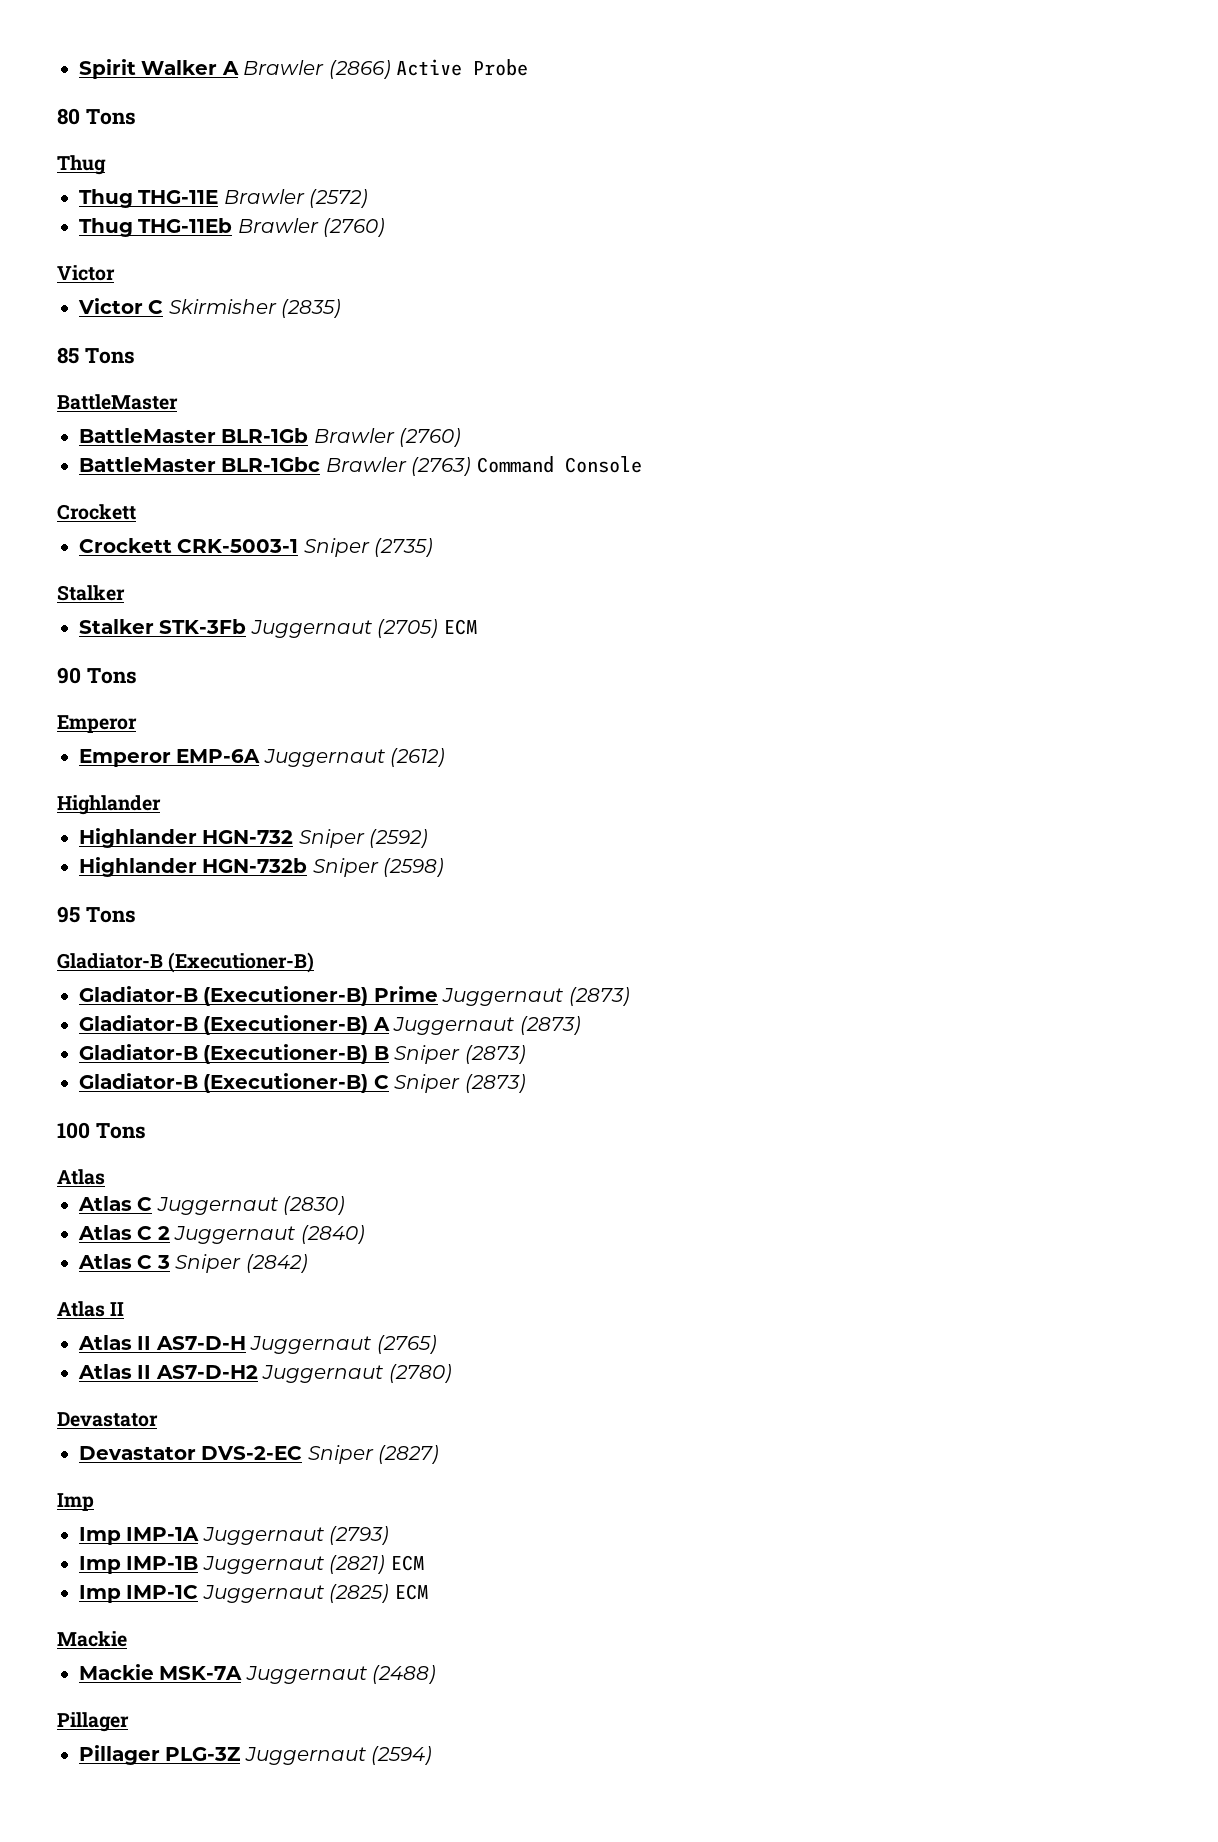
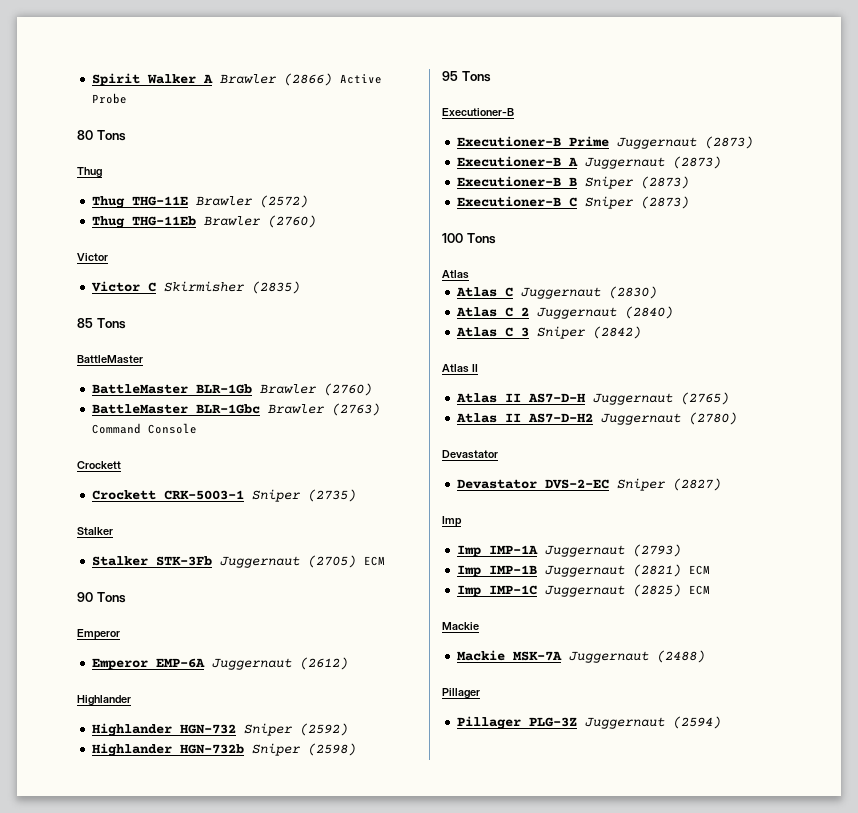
  95 Tons
- Gladiator-B (Executioner-B)
- Gladiator-B (Executioner-B) Prime Juggernaut (2873)
+ Executioner-B
+ Executioner-B Prime Juggernaut (2873)
- Gladiator-B (Executioner-B) A Juggernaut (2873)
+ Executioner-B A Juggernaut (2873)
- Gladiator-B (Executioner-B) B Sniper (2873)
+ Executioner-B B Sniper (2873)
- Gladiator-B (Executioner-B) C Sniper (2873)
+ Executioner-B C Sniper (2873)

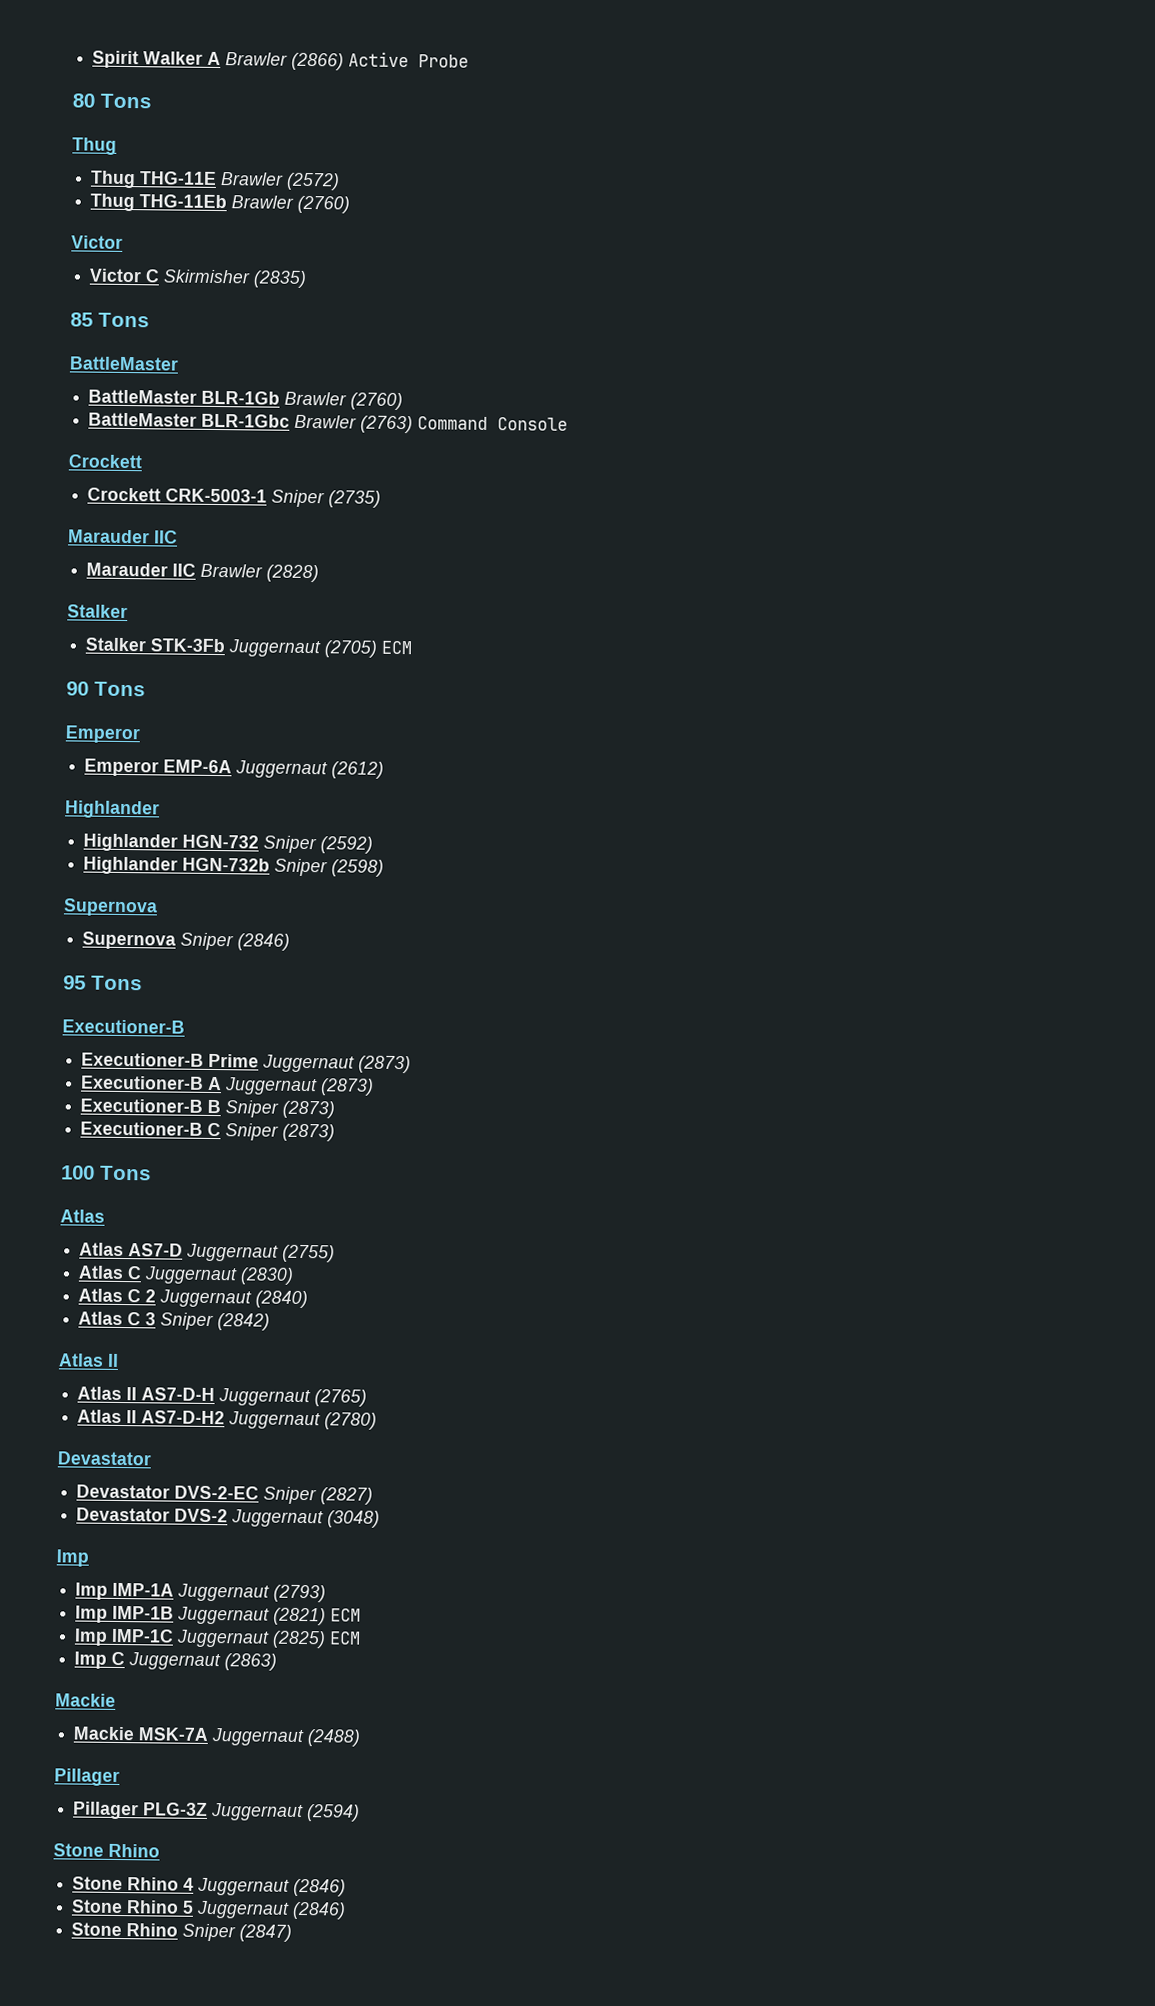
  Crockett CRK-5003-1 Sniper (2735)
+ Marauder IIC
+ Marauder IIC Brawler (2828)
  Highlander HGN-732b Sniper (2598)
+ Supernova
+ Supernova Sniper (2846)
+ Atlas AS7-D Juggernaut (2755)
+ Devastator DVS-2 Juggernaut (3048)
+ Imp C Juggernaut (2863)
  Pillager PLG-3Z Juggernaut (2594)
+ Stone Rhino
+ Stone Rhino 4 Juggernaut (2846)
+ Stone Rhino 5 Juggernaut (2846)
+ Stone Rhino Sniper (2847)

